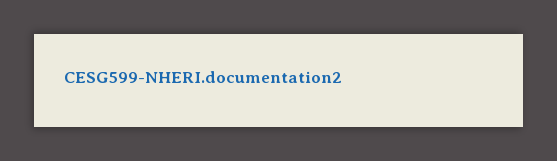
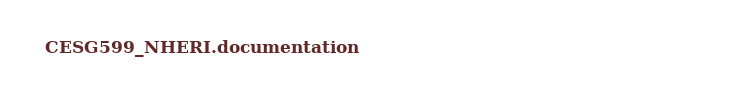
- CESG599-NHERI.documentation2
+ CESG599_NHERI.documentation

